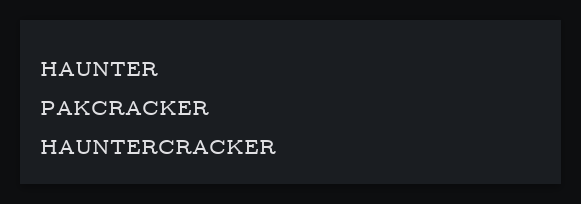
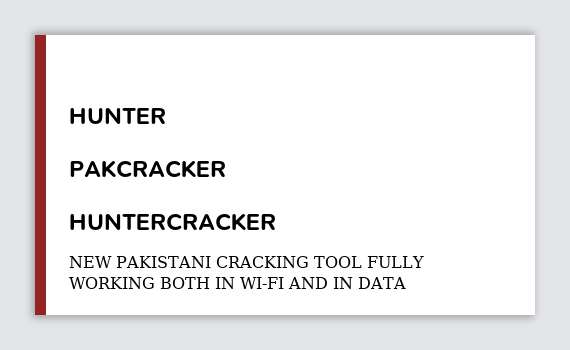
- HAUNTER
+ HUNTER
- HAUNTERCRACKER
+ HUNTERCRACKER
+ NEW PAKISTANI CRACKING TOOL FULLY WORKING BOTH IN WI-FI AND IN DATA

